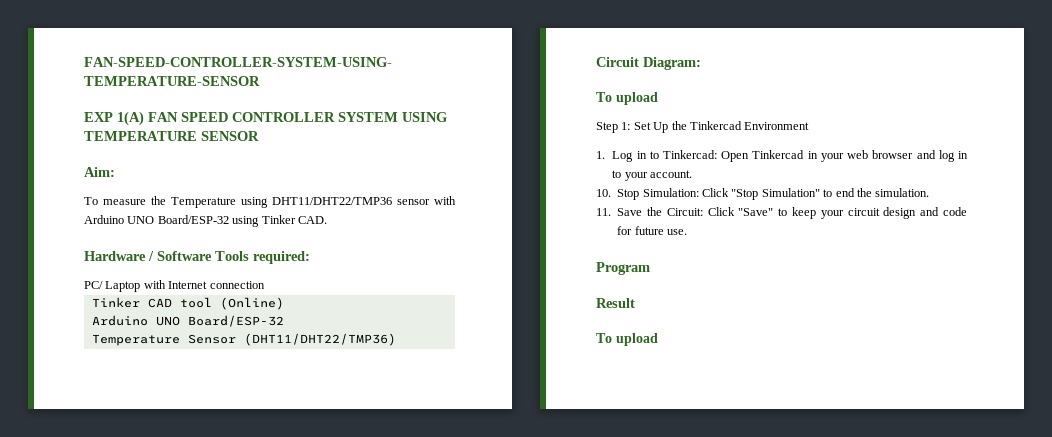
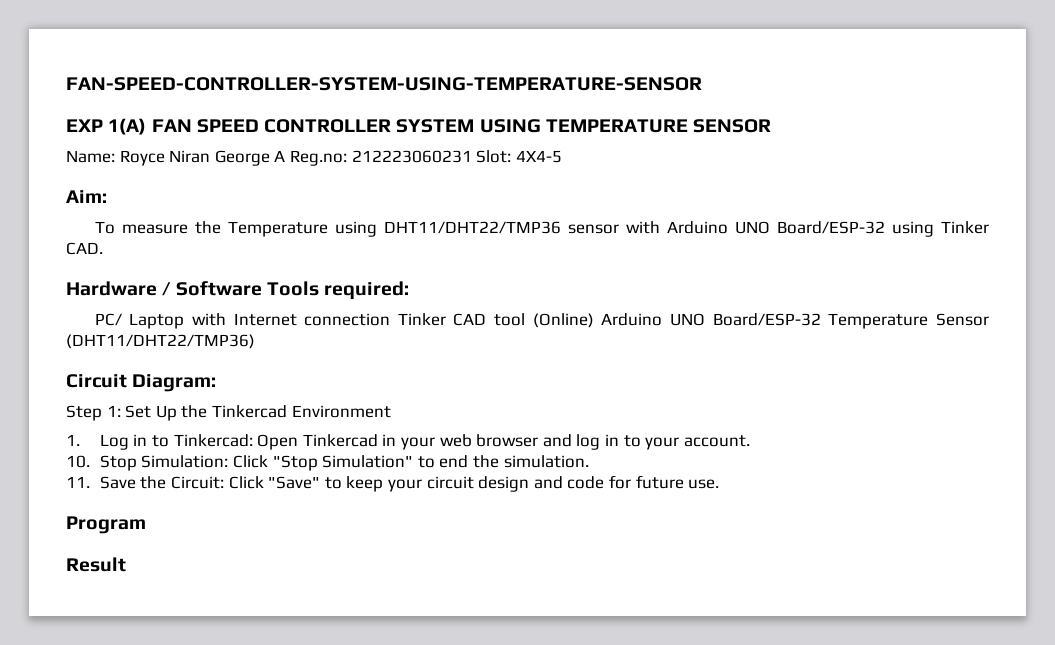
+ Name: Royce Niran George A Reg.no: 212223060231 Slot: 4X4-5
- PC/ Laptop with Internet connection
- Tinker CAD tool (Online)
- Arduino UNO Board/ESP-32
- Temperature Sensor (DHT11/DHT22/TMP36)
+ PC/ Laptop with Internet connection Tinker CAD tool (Online) Arduino UNO Board/ESP-32 Temperature Sensor (DHT11/DHT22/TMP36)
  Circuit Diagram:
- To upload
  Result
- To upload

